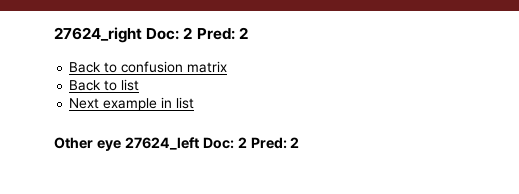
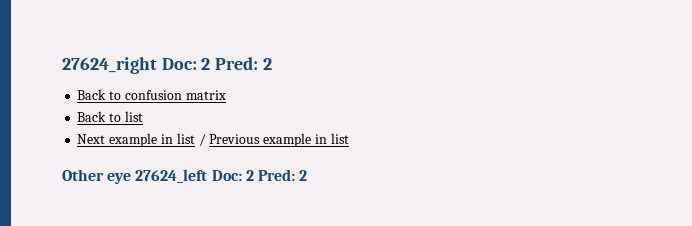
- Next example in list
+ Next example in list / Previous example in list

